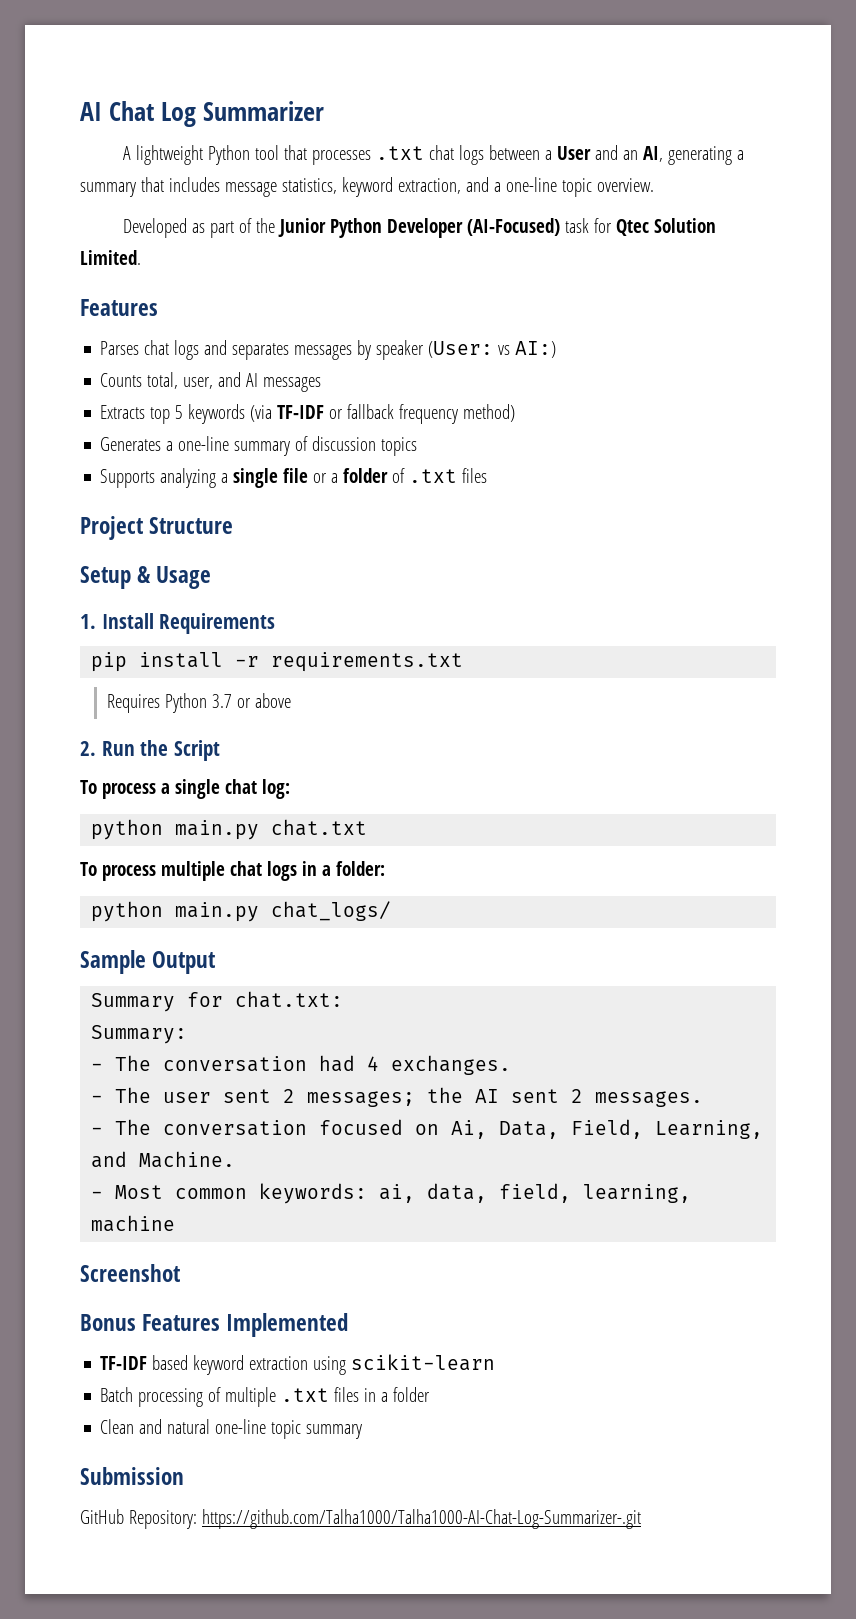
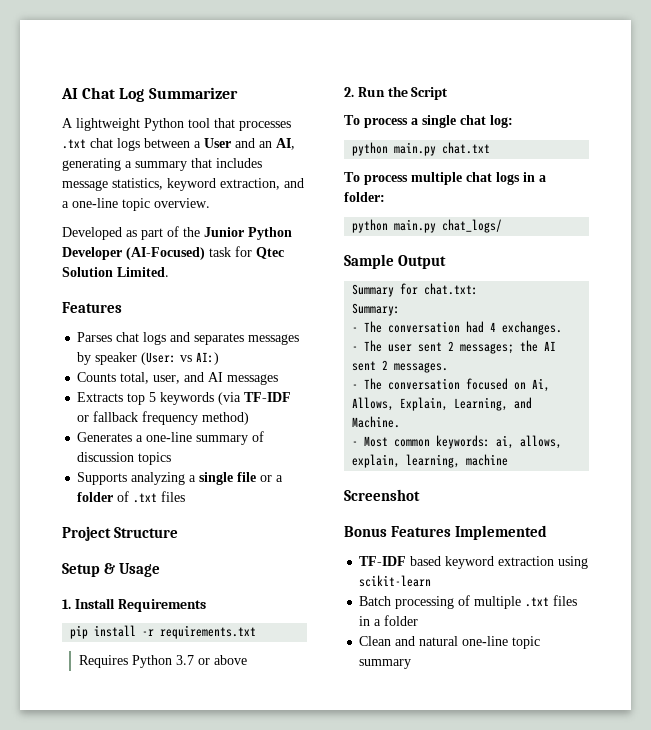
- - The conversation focused on Ai, Data, Field, Learning, and Machine.
+ - The conversation focused on Ai, Allows, Explain, Learning, and Machine.
- - Most common keywords: ai, data, field, learning, machine
+ - Most common keywords: ai, allows, explain, learning, machine
- Submission
- GitHub Repository: https://github.com/Talha1000/Talha1000-AI-Chat-Log-Summarizer-.git

